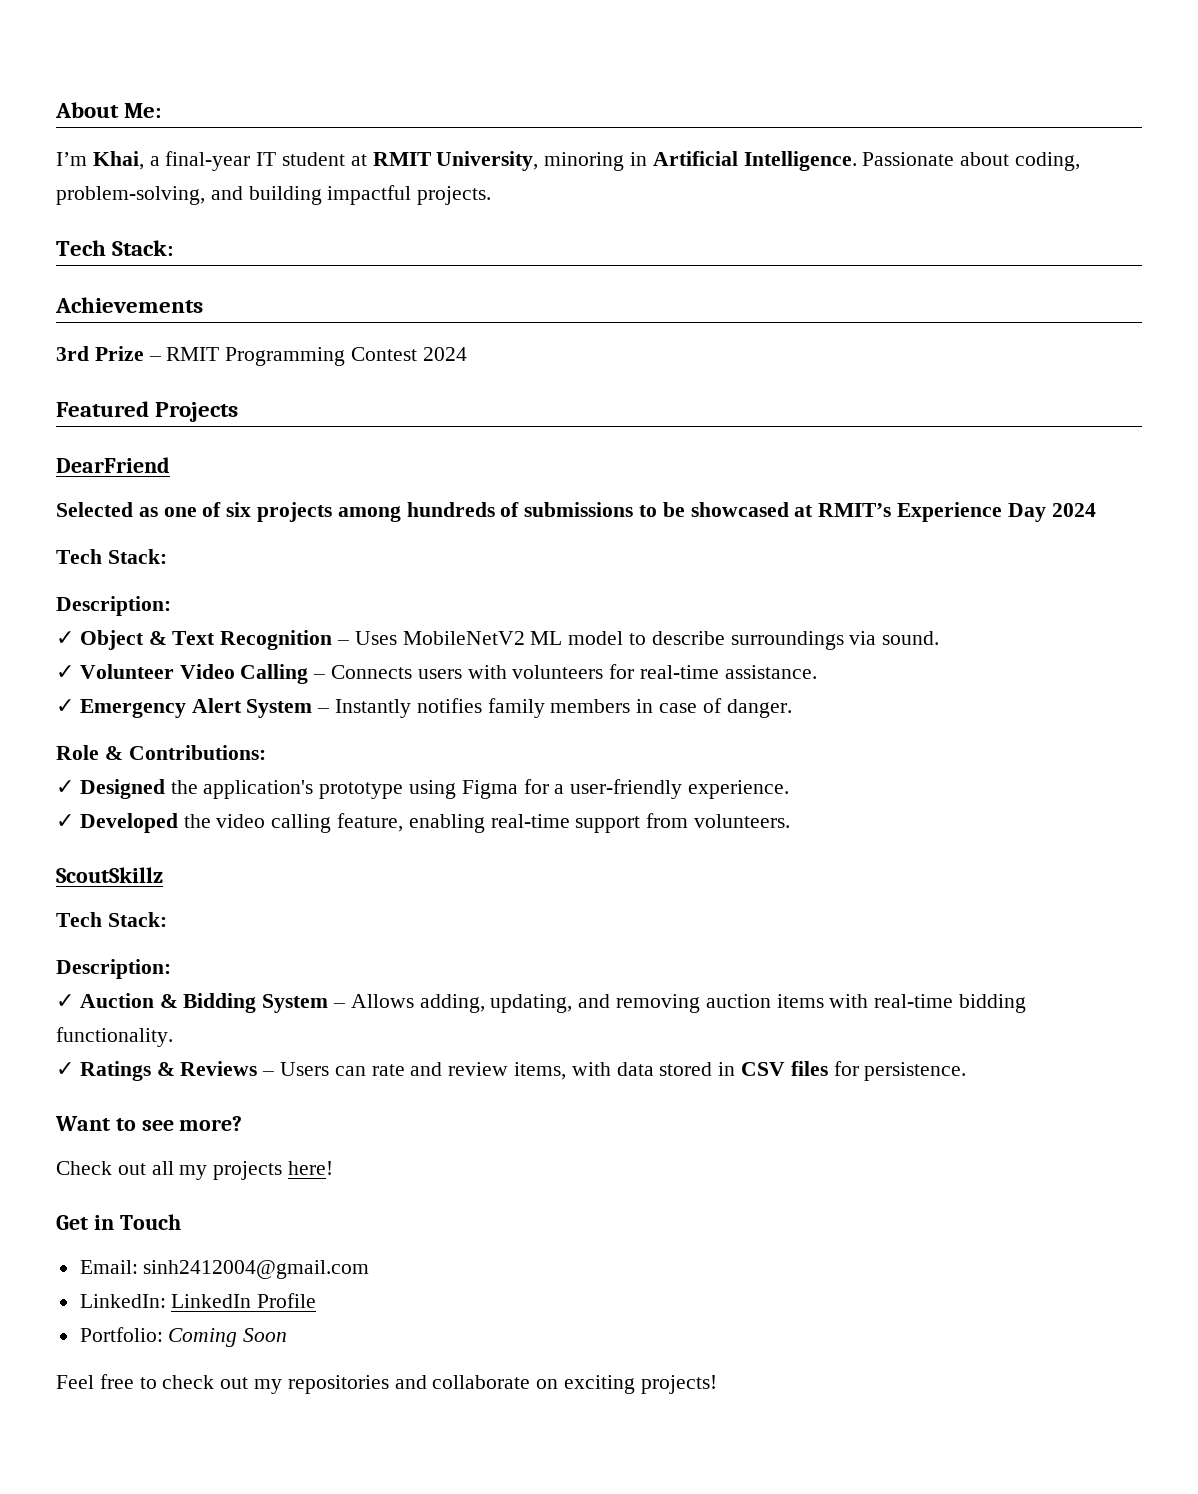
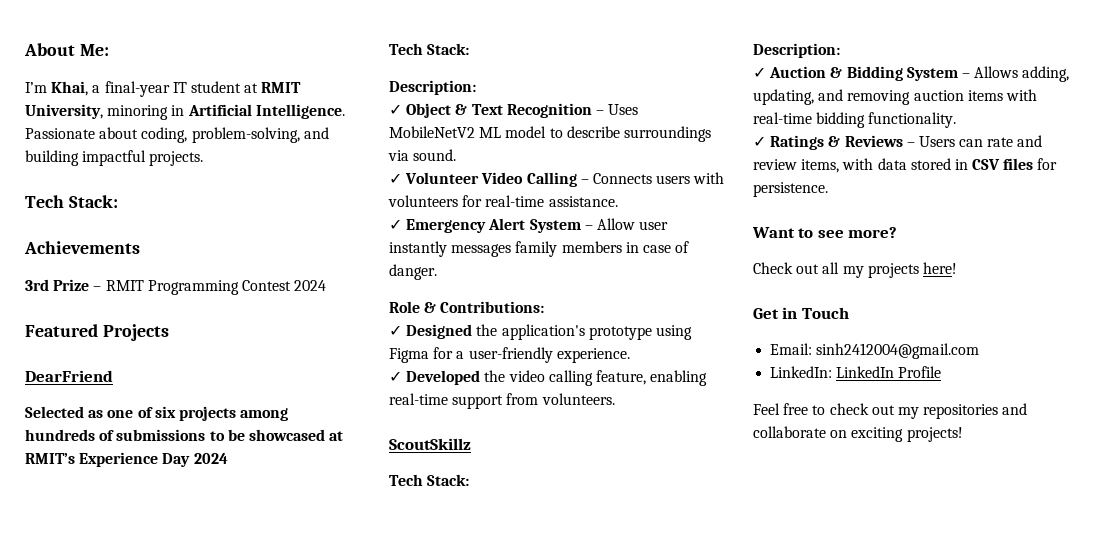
- ✓ Emergency Alert System – Instantly notifies family members in case of danger.
+ ✓ Emergency Alert System – Allow user instantly messages family members in case of danger.
- Portfolio: Coming Soon

